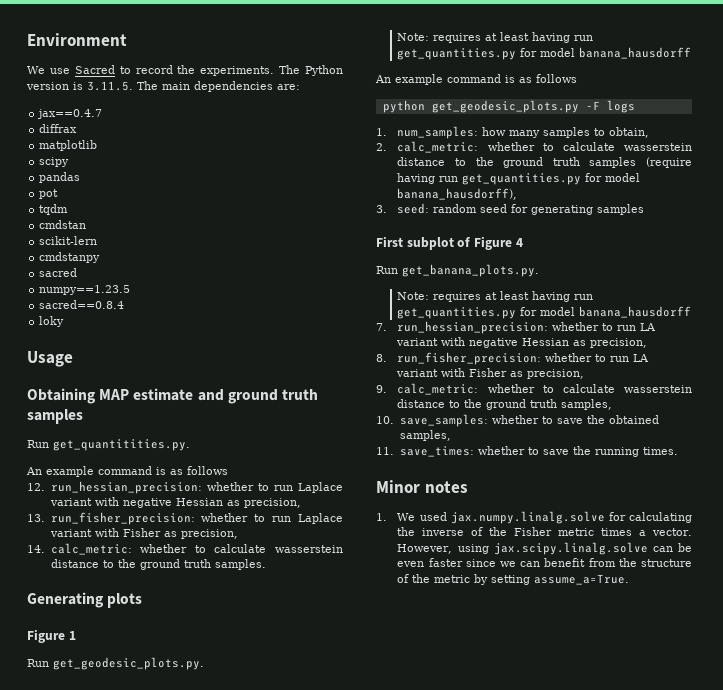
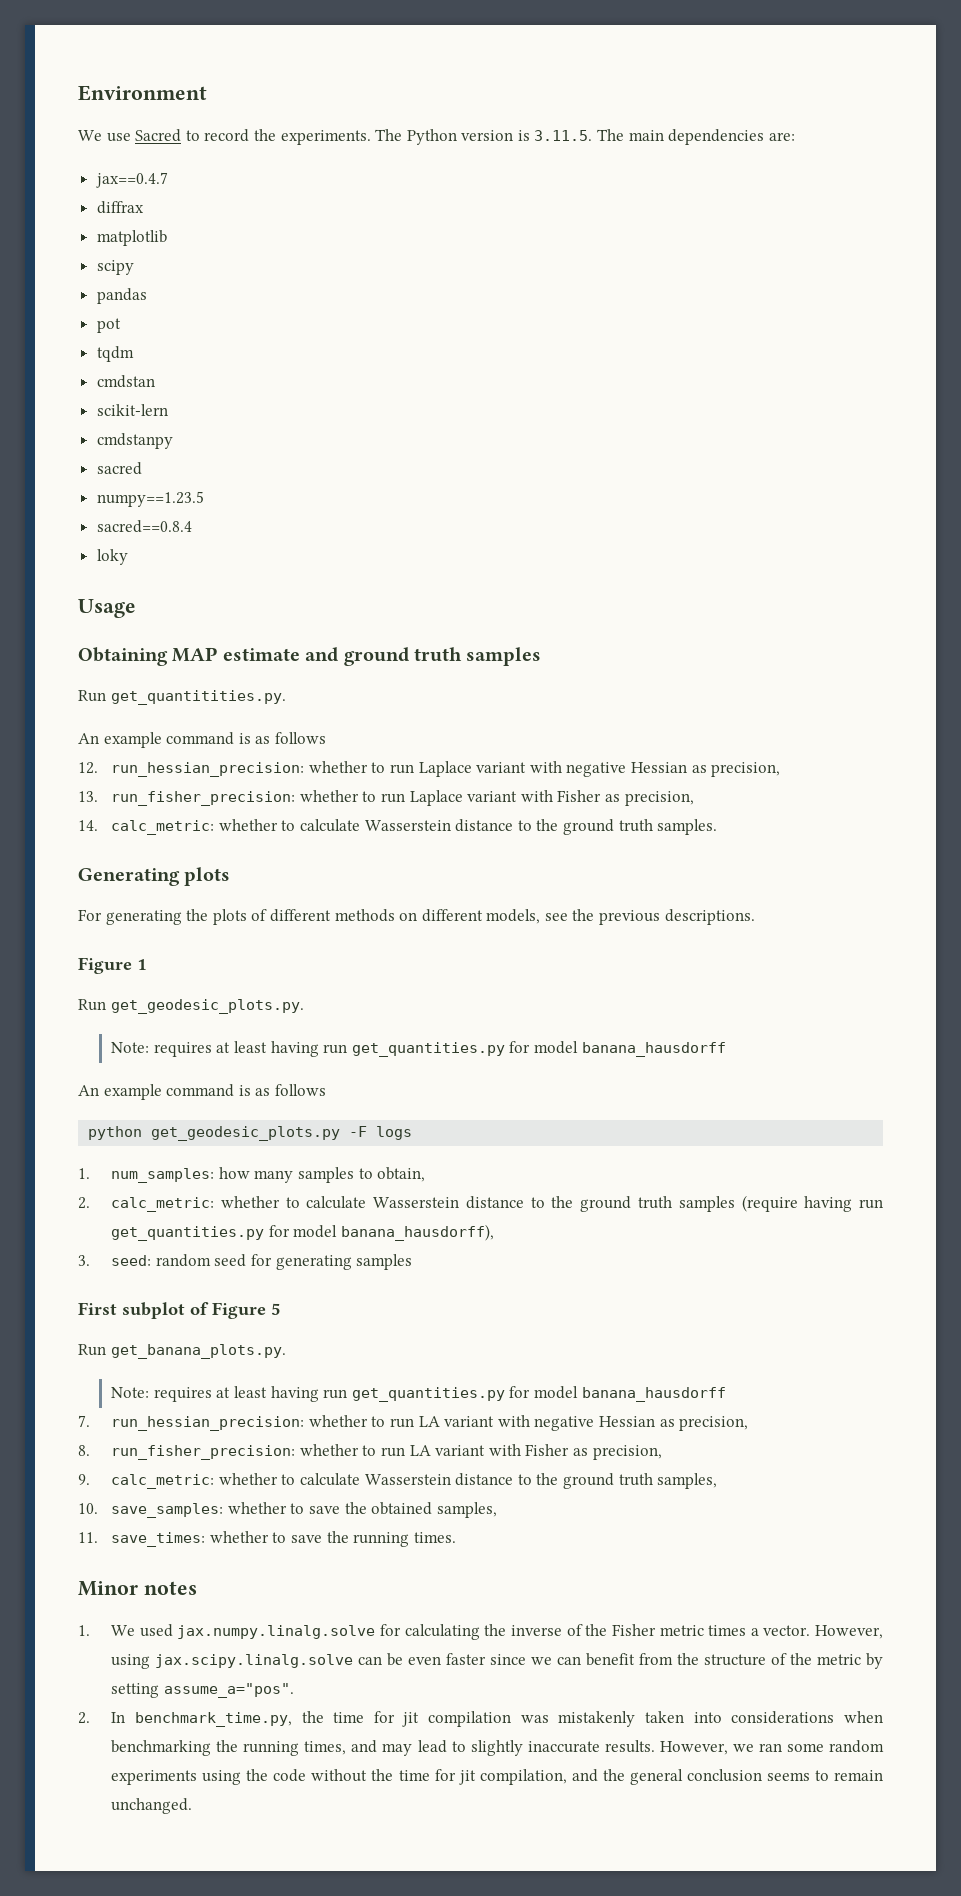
- 14. calc_metric: whether to calculate wasserstein distance to the ground truth samples.
+ 14. calc_metric: whether to calculate Wasserstein distance to the ground truth samples.
+ For generating the plots of different methods on different models, see the previous descriptions.
- 2. calc_metric: whether to calculate wasserstein distance to the ground truth samples (require having run get_quantities.py for model banana_hausdorff),
+ 2. calc_metric: whether to calculate Wasserstein distance to the ground truth samples (require having run get_quantities.py for model banana_hausdorff),
- First subplot of Figure 4
+ First subplot of Figure 5
- 9. calc_metric: whether to calculate wasserstein distance to the ground truth samples,
+ 9. calc_metric: whether to calculate Wasserstein distance to the ground truth samples,
- However, using jax.scipy.linalg.solve can be even faster since we can benefit from the structure of the metric by setting assume_a=True.
+ However, using jax.scipy.linalg.solve can be even faster since we can benefit from the structure of the metric by setting assume_a="pos".
+ 2. In benchmark_time.py, the time for jit compilation was mistakenly taken into considerations when benchmarking the running times, and may lead to slightly inaccurate results. However, we ran some random experiments using the code without the time for jit compilation, and the general conclusion seems to remain unchanged.

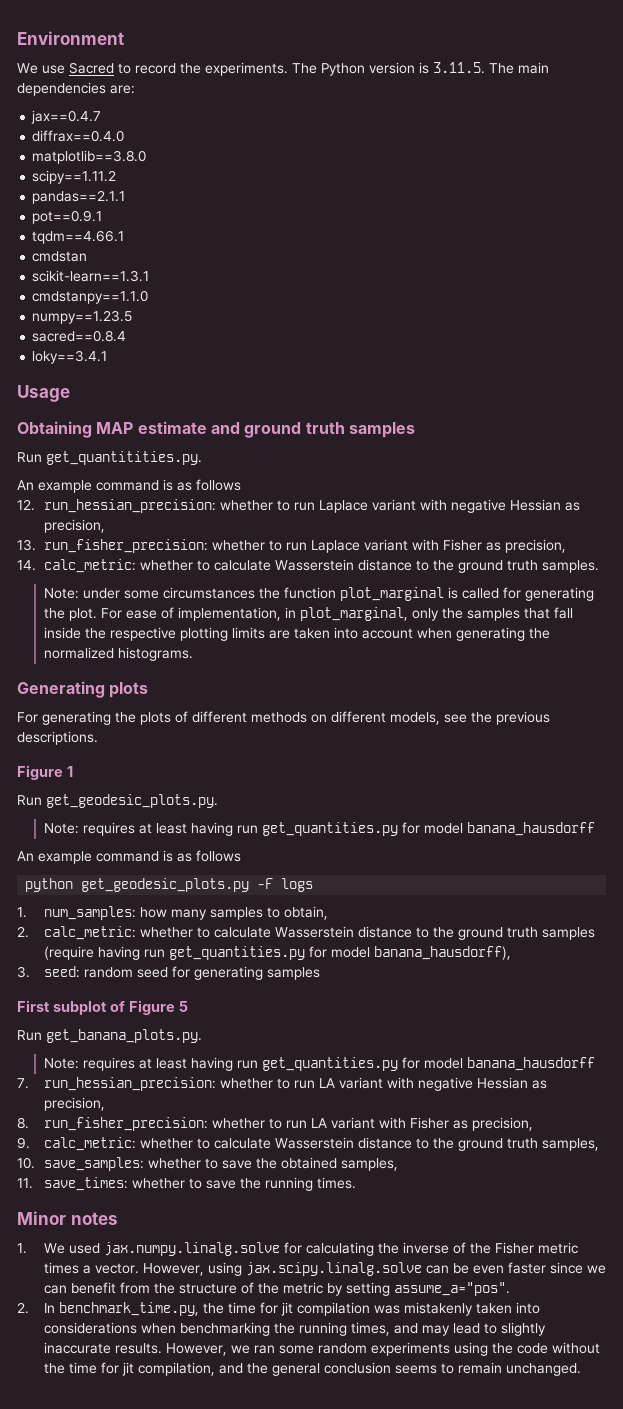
- diffrax
- matplotlib
- scipy
- pandas
- pot
- tqdm
+ diffrax==0.4.0
+ matplotlib==3.8.0
+ scipy==1.11.2
+ pandas==2.1.1
+ pot==0.9.1
+ tqdm==4.66.1
  cmdstan
- scikit-lern
- cmdstanpy
- sacred
+ scikit-learn==1.3.1
+ cmdstanpy==1.1.0
- loky
+ loky==3.4.1
+ Note: under some circumstances the function plot_marginal is called for generating the plot. For ease of implementation, in plot_marginal, only the samples that fall inside the respective plotting limits are taken into account when generating the normalized histograms.

